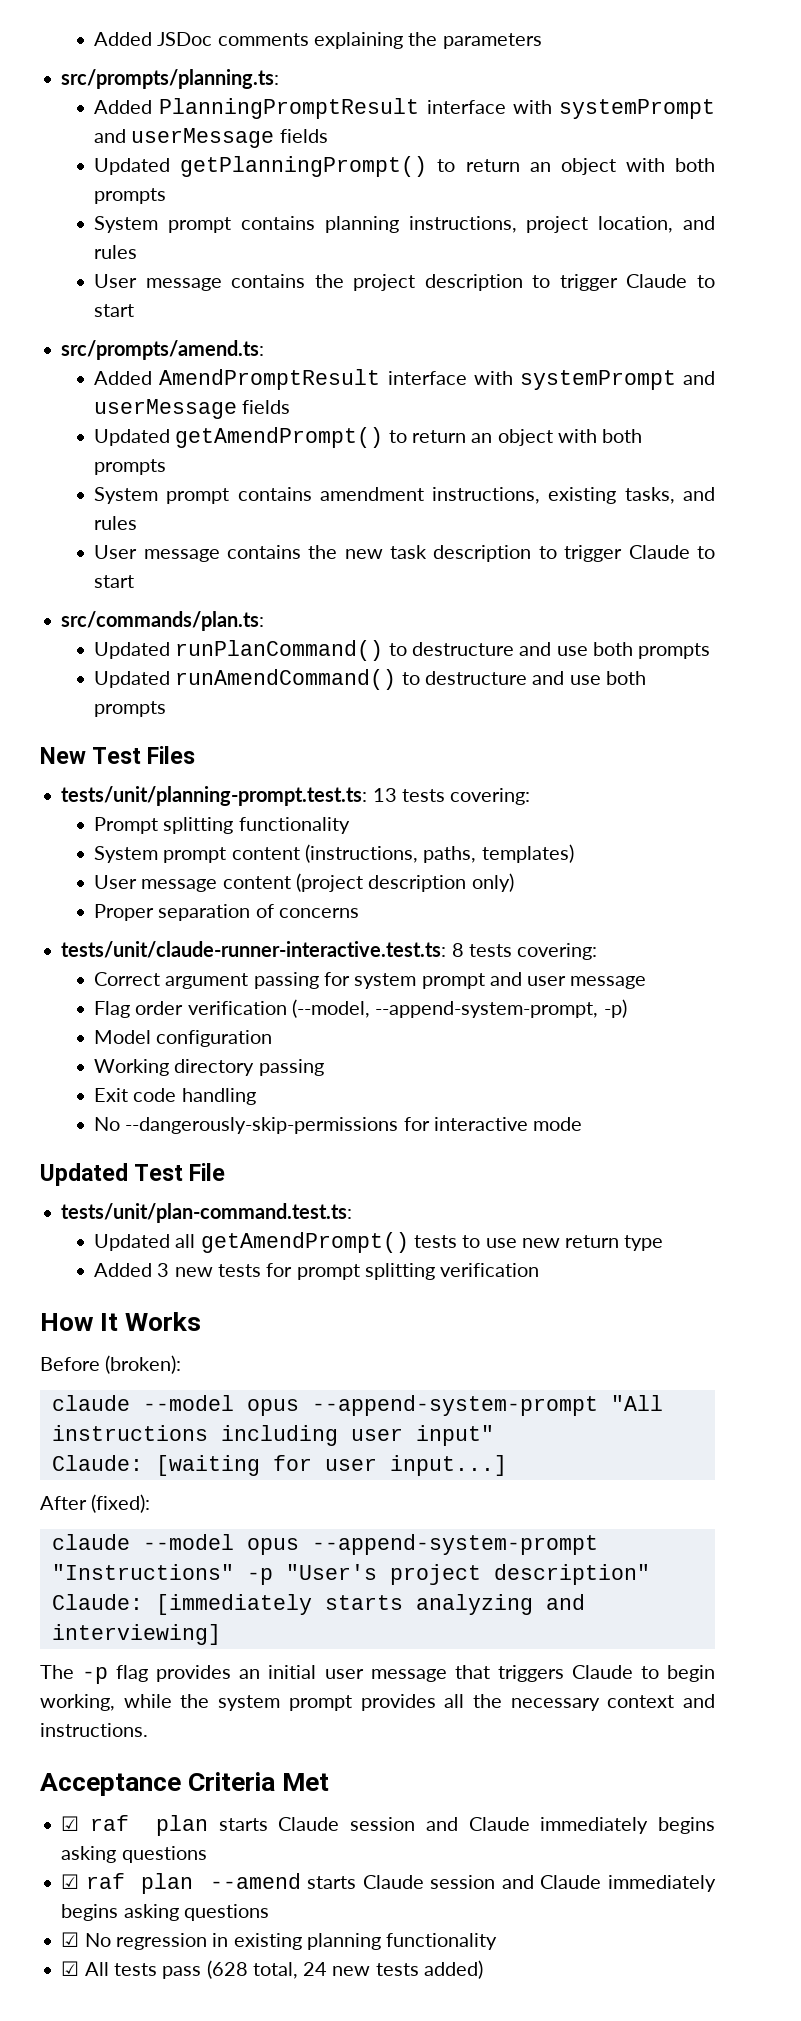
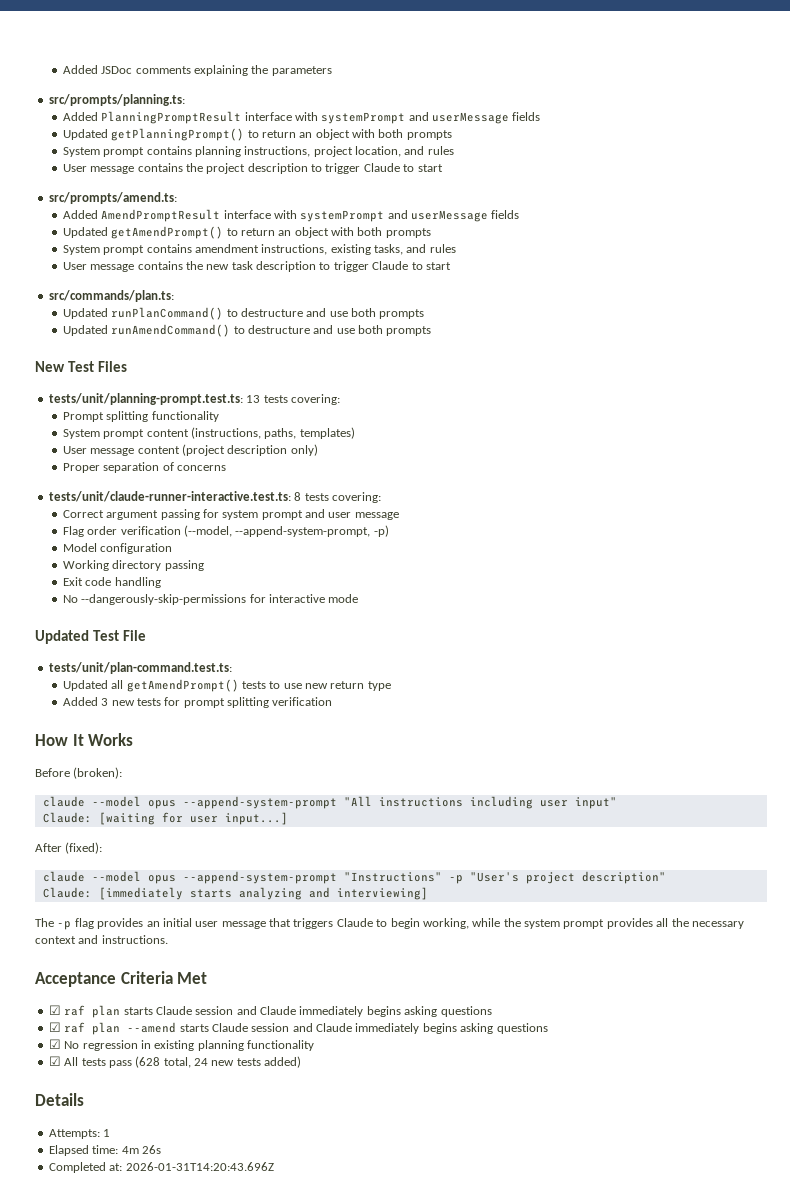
+ Details
+ Attempts: 1
+ Elapsed time: 4m 26s
+ Completed at: 2026-01-31T14:20:43.696Z

